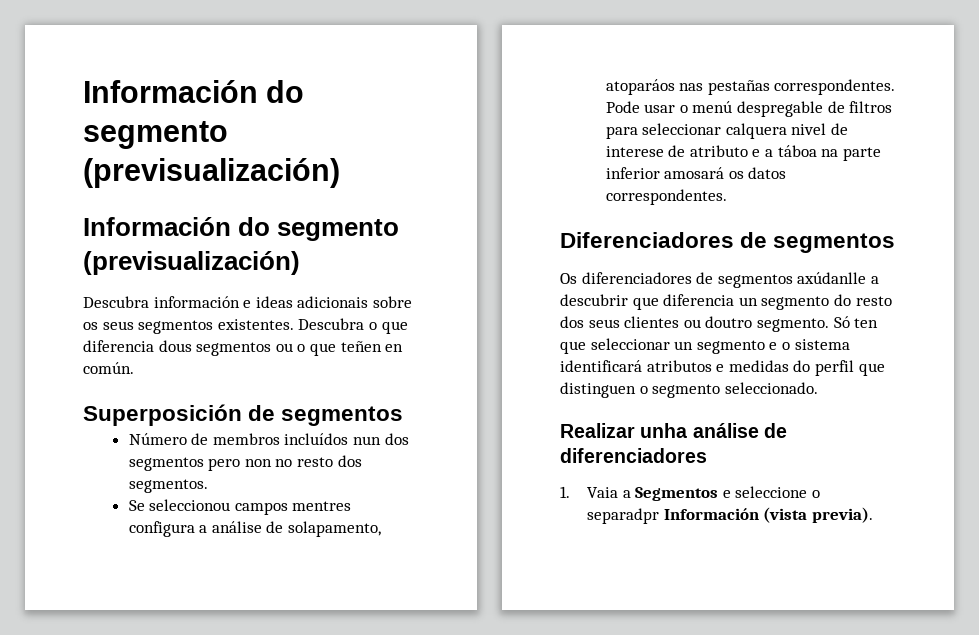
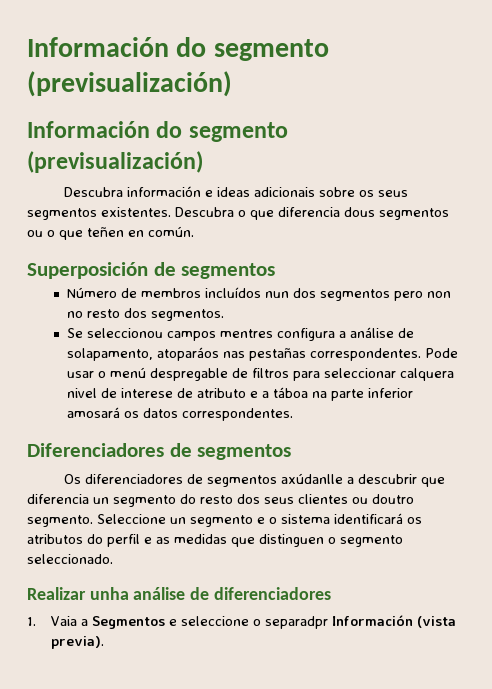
- Só ten que seleccionar un segmento e o sistema identificará atributos e medidas do perfil que distinguen o segmento seleccionado.
+ Seleccione un segmento e o sistema identificará os atributos do perfil e as medidas que distinguen o segmento seleccionado.

